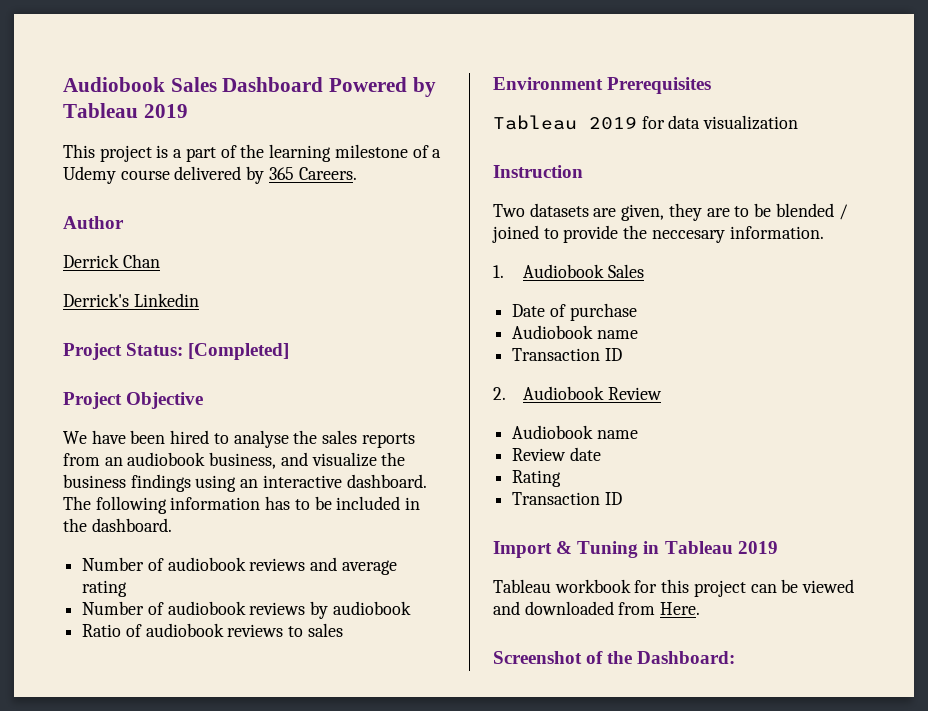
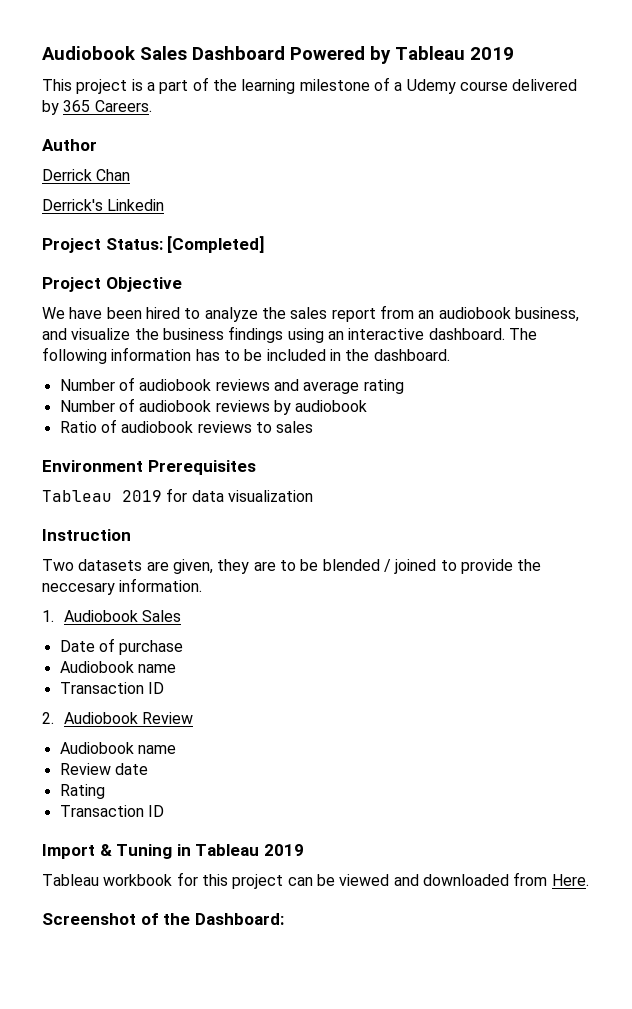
- We have been hired to analyse the sales reports from an audiobook business, and visualize the business findings using an interactive dashboard.
+ We have been hired to analyze the sales report from an audiobook business, and visualize the business findings using an interactive dashboard.

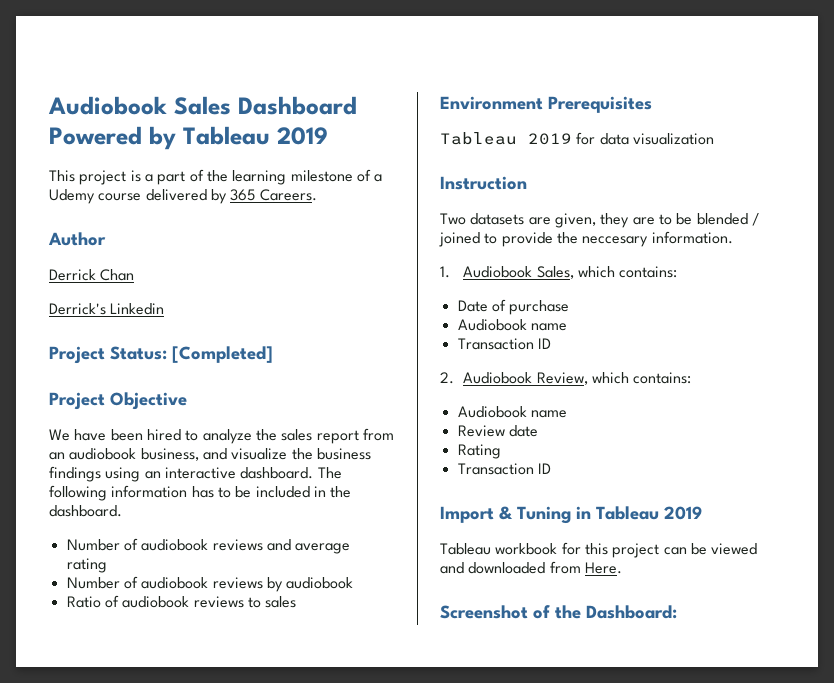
- 1. Audiobook Sales
+ 1. Audiobook Sales, which contains:
- 2. Audiobook Review
+ 2. Audiobook Review, which contains:

